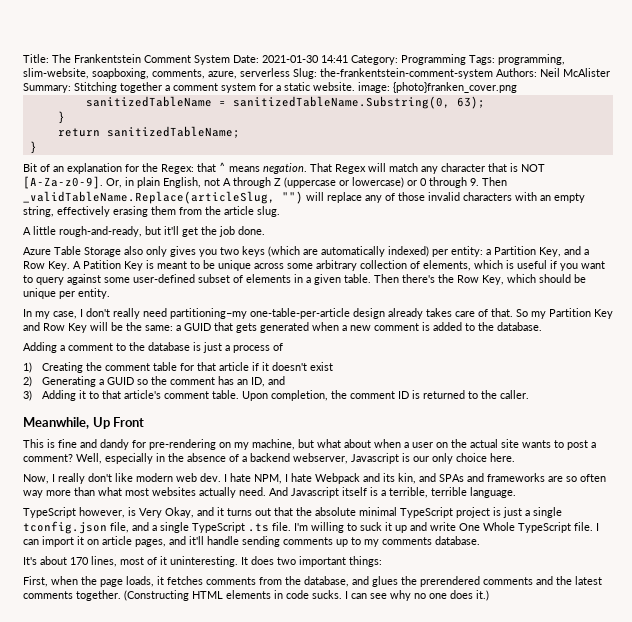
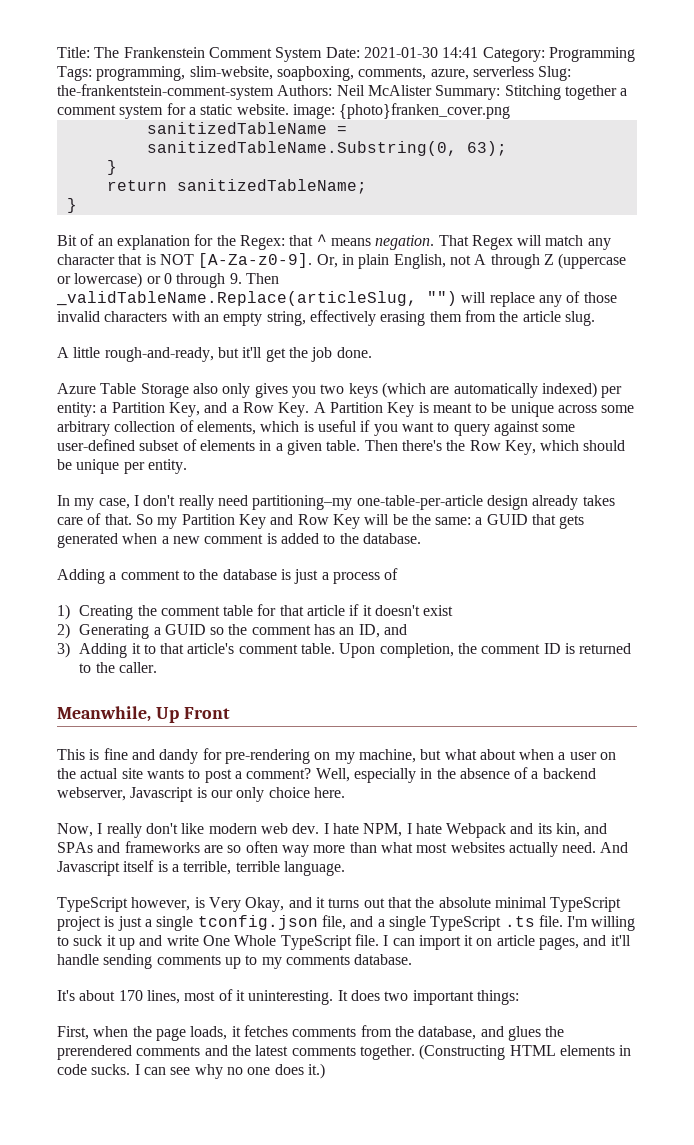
- Title: The Frankentstein Comment System Date: 2021-01-30 14:41 Category: Programming Tags: programming, slim-website, soapboxing, comments, azure, serverless Slug: the-frankentstein-comment-system Authors: Neil McAlister Summary: Stitching together a comment system for a static website. image: {photo}franken_cover.png
+ Title: The Frankenstein Comment System Date: 2021-01-30 14:41 Category: Programming Tags: programming, slim-website, soapboxing, comments, azure, serverless Slug: the-frankentstein-comment-system Authors: Neil McAlister Summary: Stitching together a comment system for a static website. image: {photo}franken_cover.png
- Azure Table Storage also only gives you two keys (which are automatically indexed) per entity: a Partition Key, and a Row Key. A Patition Key is meant to be unique across some arbitrary collection of elements, which is useful if you want to query against some user-defined subset of elements in a given table.
+ Azure Table Storage also only gives you two keys (which are automatically indexed) per entity: a Partition Key, and a Row Key. A Partition Key is meant to be unique across some arbitrary collection of elements, which is useful if you want to query against some user-defined subset of elements in a given table.

